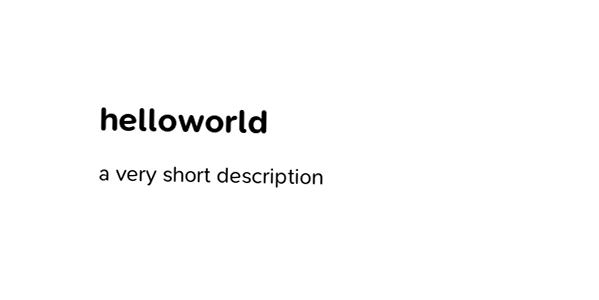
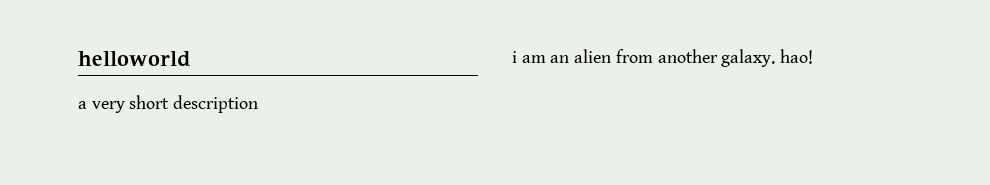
+ i am an alien from another galaxy. hao!

